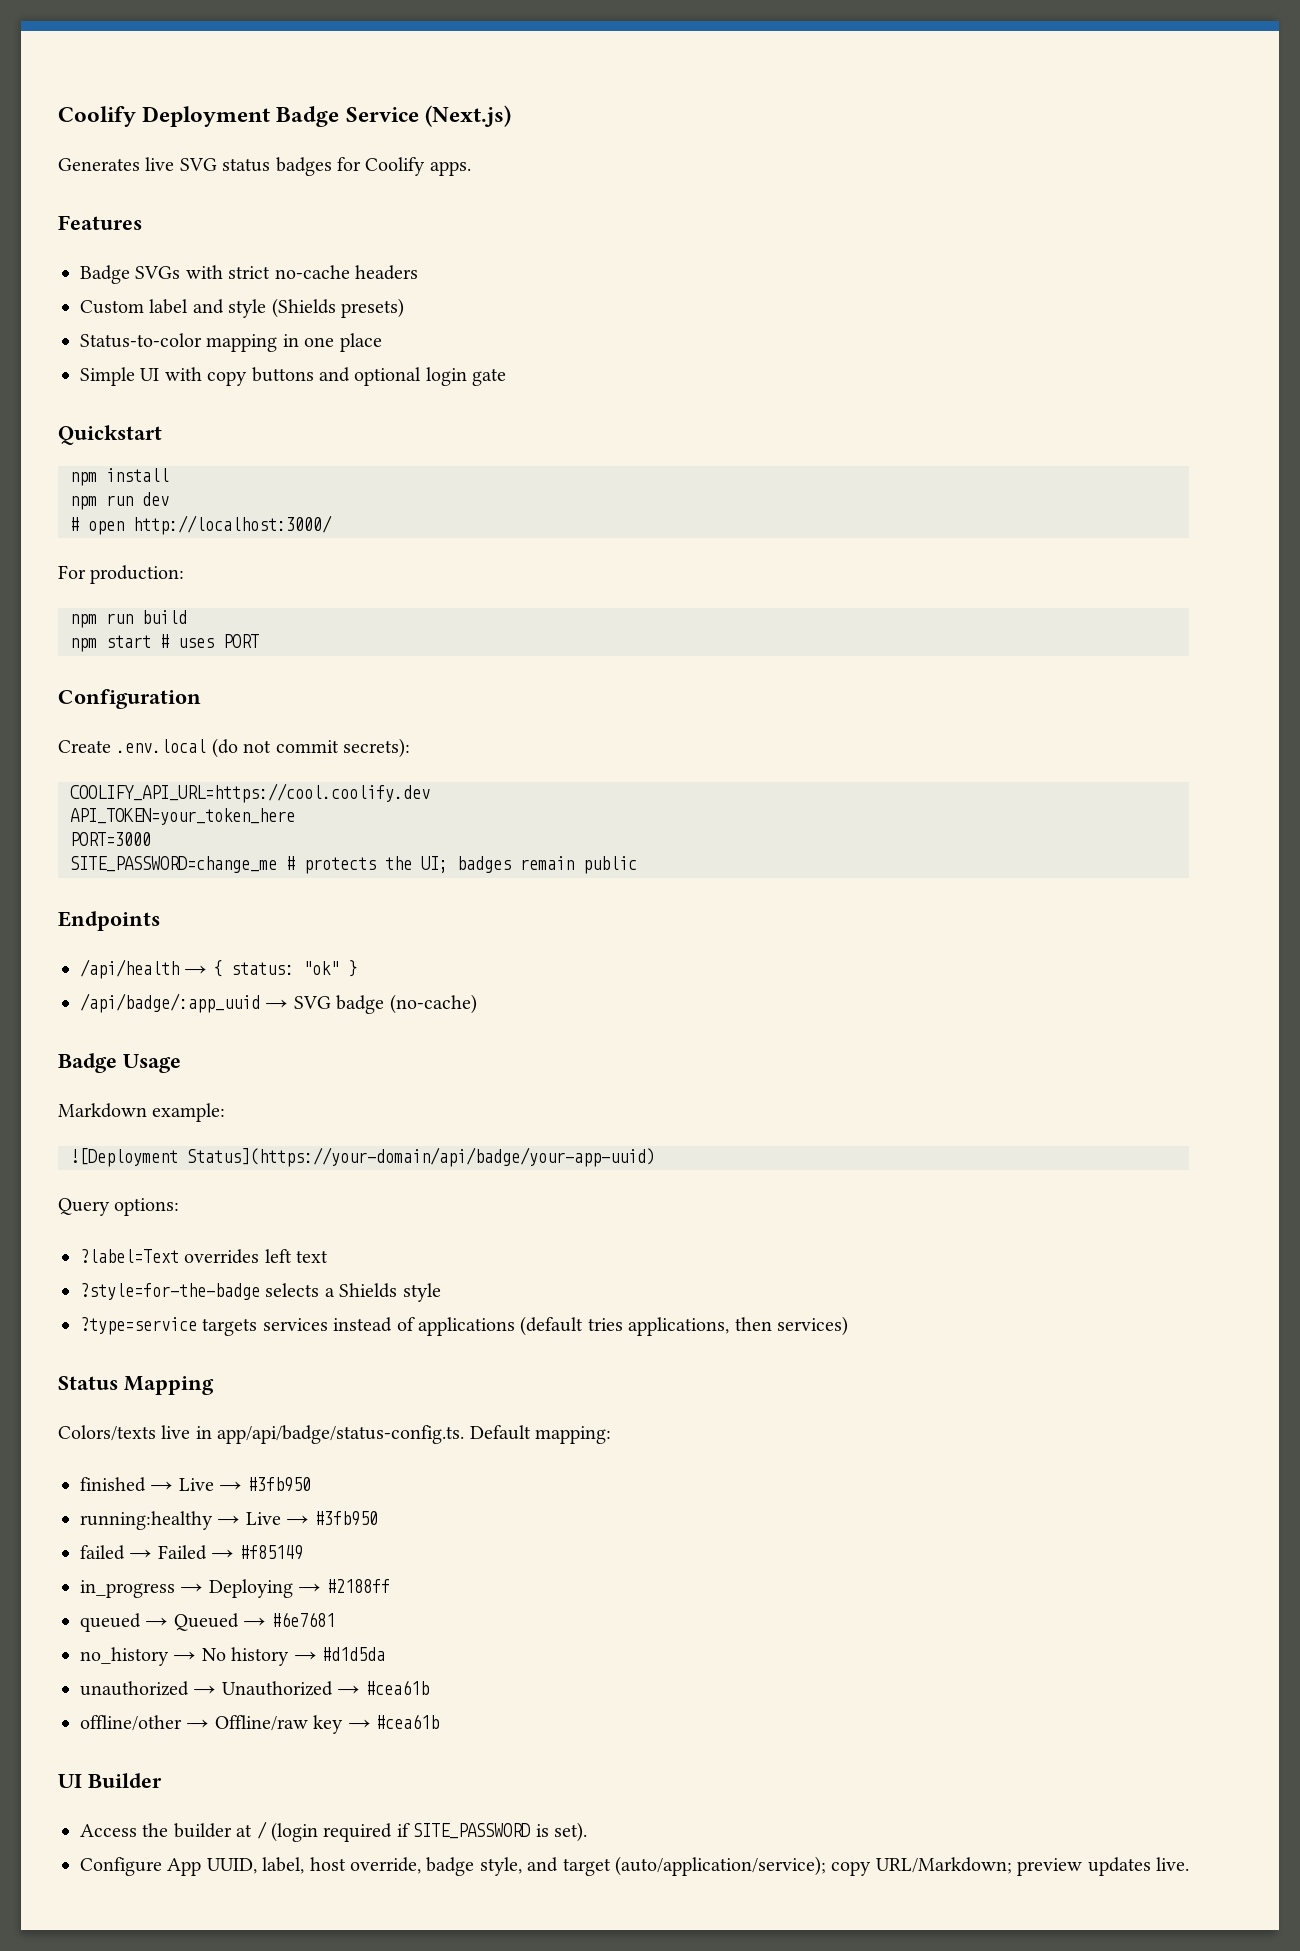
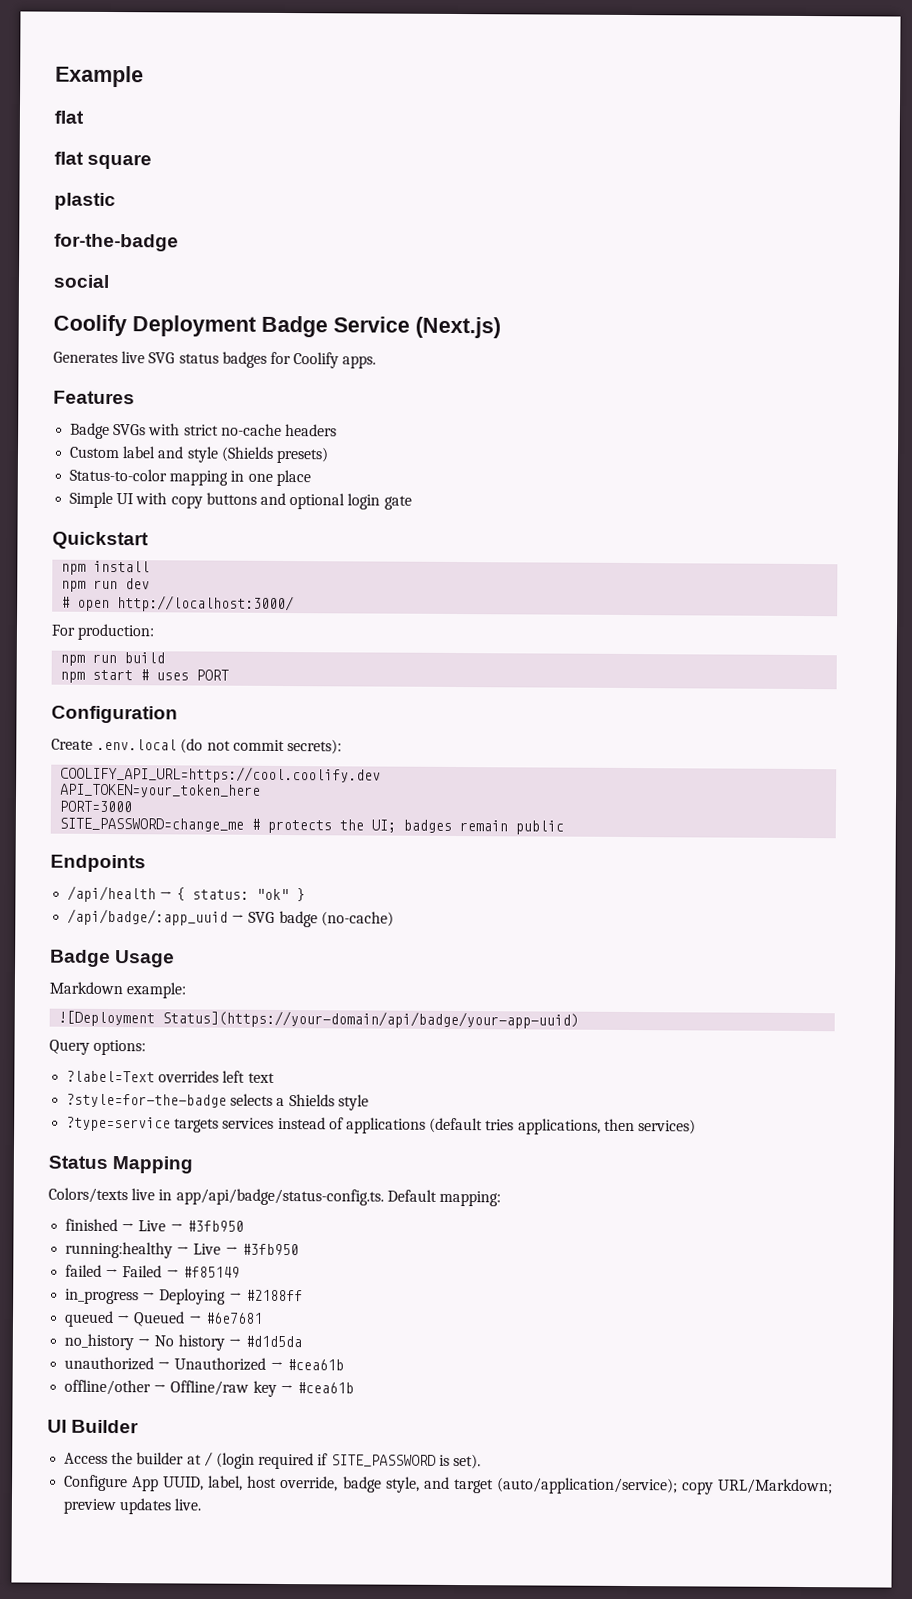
+ Example
+ flat
+ flat square
+ plastic
+ for-the-badge
+ social

